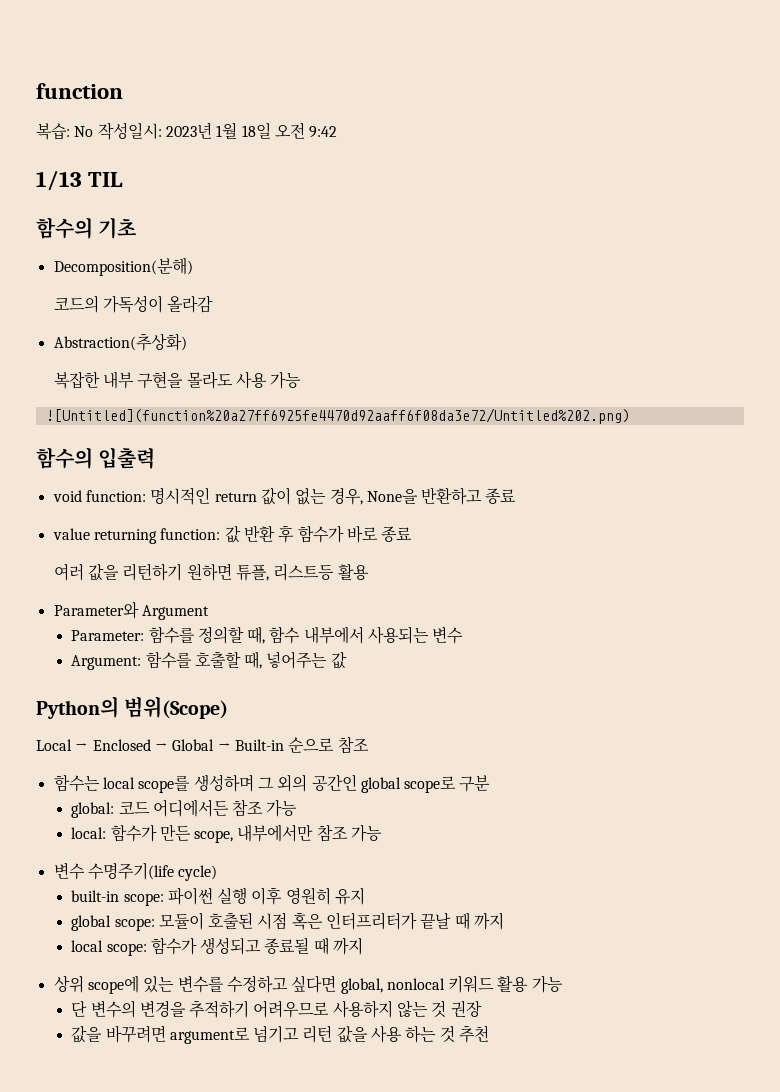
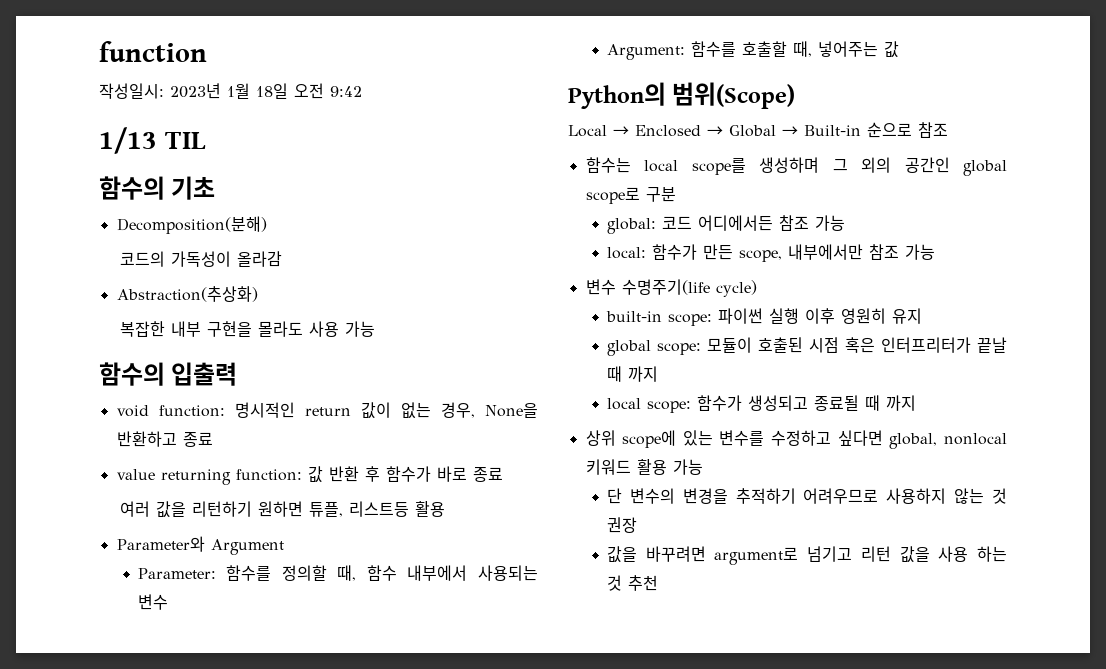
- 복습: No 작성일시: 2023년 1월 18일 오전 9:42
+ 작성일시: 2023년 1월 18일 오전 9:42
- ![Untitled](function%20a27ff6925fe4470d92aaff6f08da3e72/Untitled%202.png)

